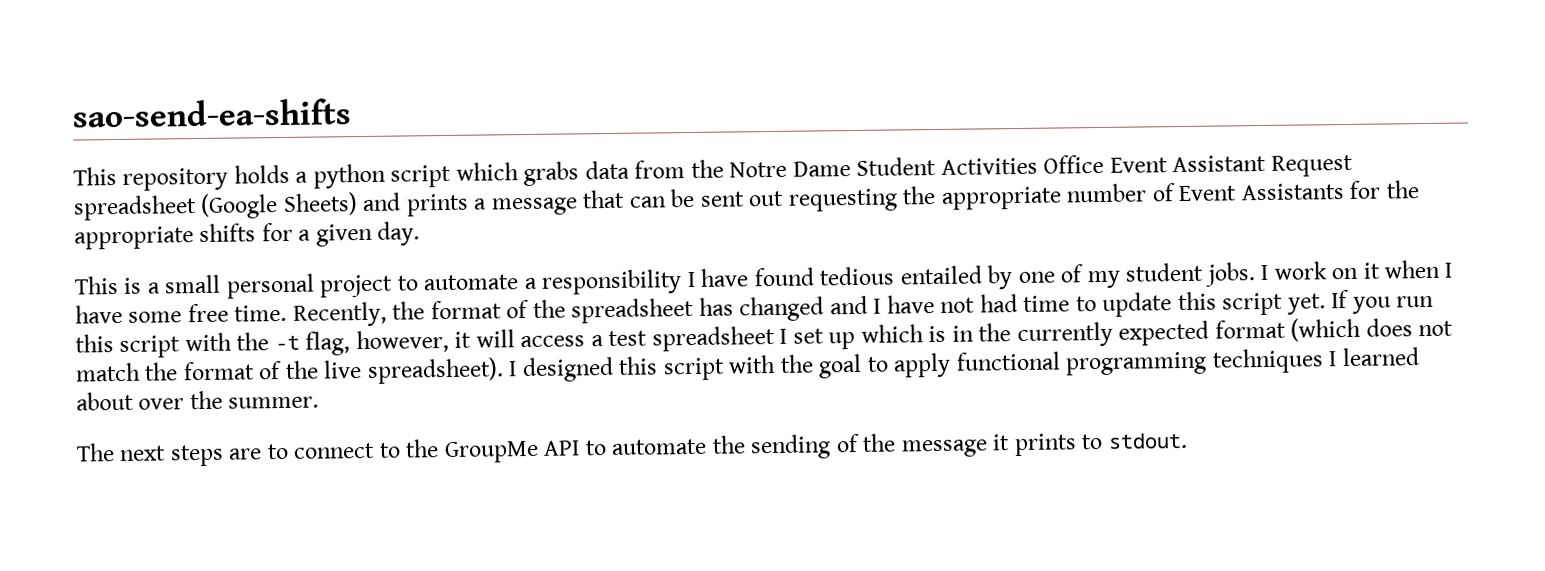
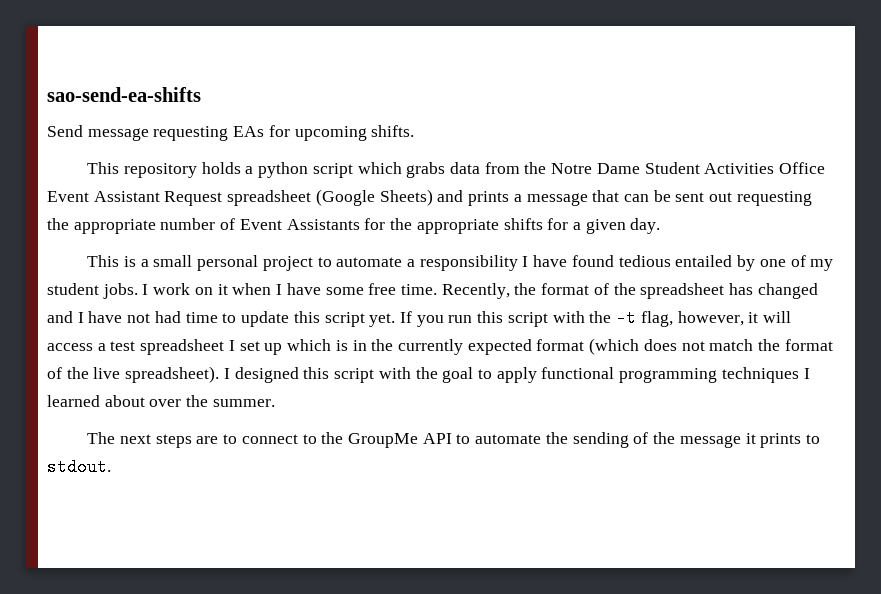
+ Send message requesting EAs for upcoming shifts.

